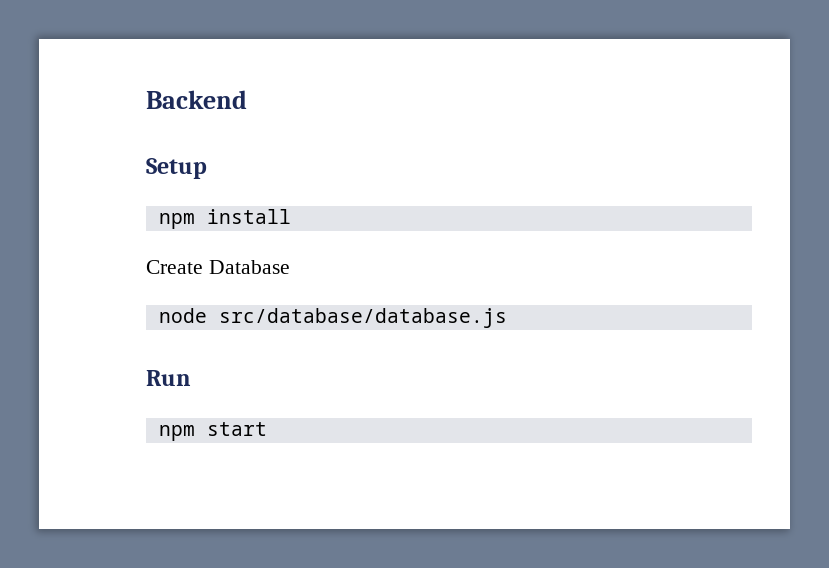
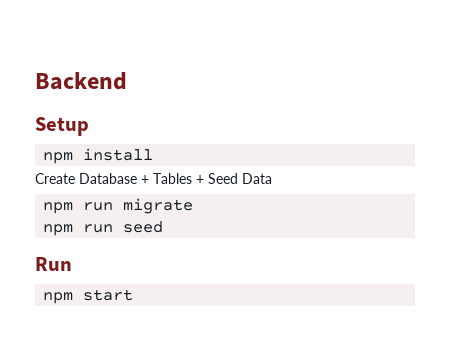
- Create Database
- node src/database/database.js
+ Create Database + Tables + Seed Data
+ npm run migrate
+ npm run seed

